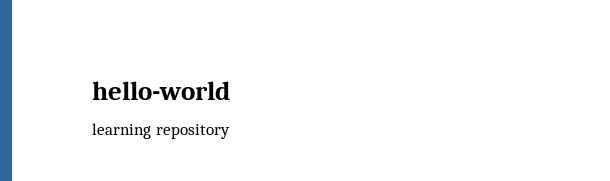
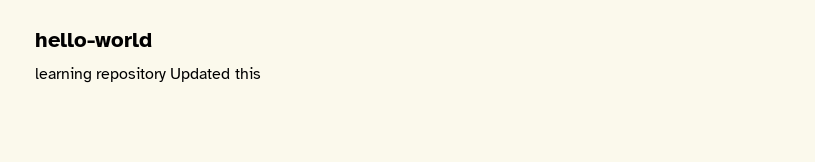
- learning repository
+ learning repository Updated this

